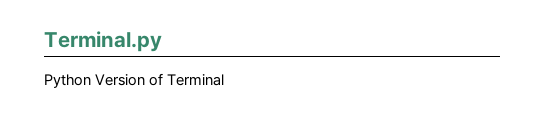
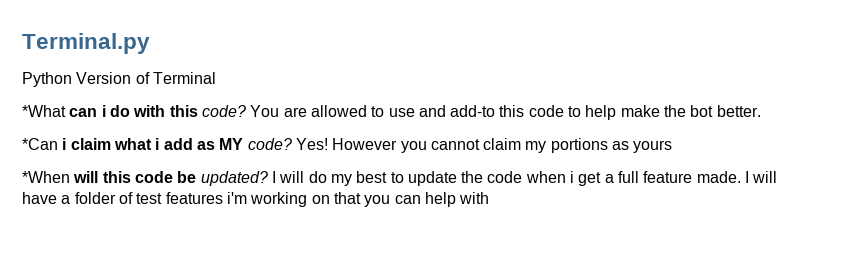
+ *What can i do with this code? You are allowed to use and add-to this code to help make the bot better.
+ *Can i claim what i add as MY code? Yes! However you cannot claim my portions as yours
+ *When will this code be updated? I will do my best to update the code when i get a full feature made. I will have a folder of test features i'm working on that you can help with

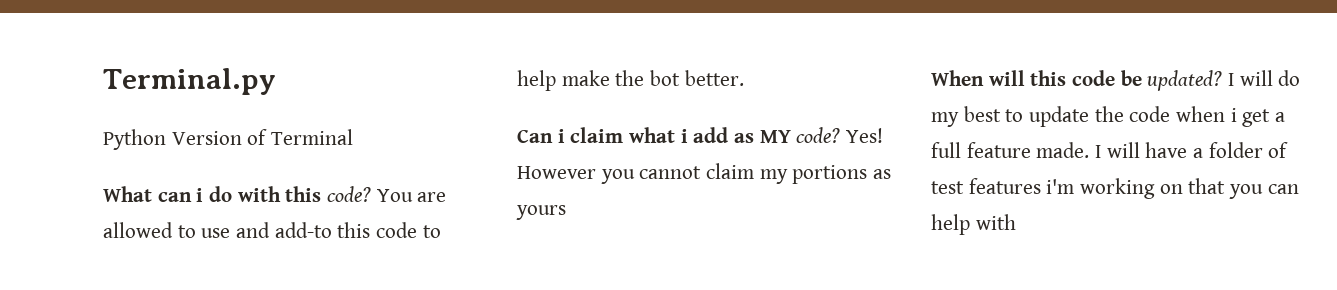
- *What can i do with this code?
+ What can i do with this code?
- *Can i claim what i add as MY code?
+ Can i claim what i add as MY code?
- *When will this code be updated?
+ When will this code be updated?

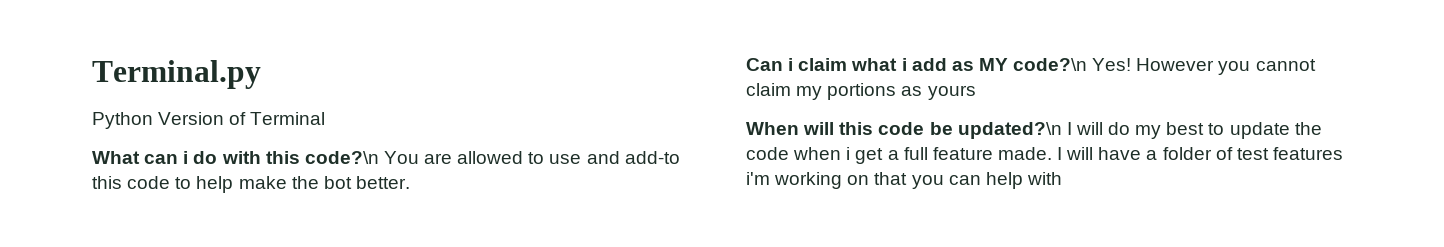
- What can i do with this code? You are allowed to use and add-to this code to help make the bot better.
+ What can i do with this code?\n You are allowed to use and add-to this code to help make the bot better.
- Can i claim what i add as MY code? Yes!
+ Can i claim what i add as MY code?\n Yes!
- When will this code be updated? I will do my best to update the code when i get a full feature made.
+ When will this code be updated?\n I will do my best to update the code when i get a full feature made.

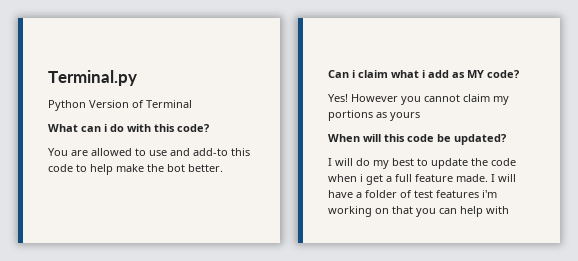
- What can i do with this code?\n You are allowed to use and add-to this code to help make the bot better.
+ What can i do with this code?
+ You are allowed to use and add-to this code to help make the bot better.
- Can i claim what i add as MY code?\n Yes!
+ Can i claim what i add as MY code?
+ Yes!
- When will this code be updated?\n I will do my best to update the code when i get a full feature made.
+ When will this code be updated?
+ I will do my best to update the code when i get a full feature made.

